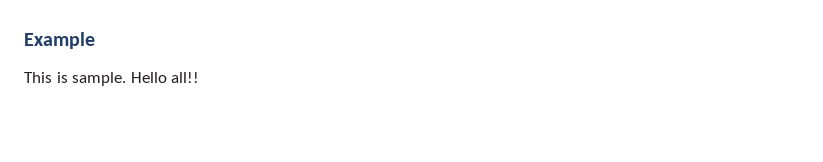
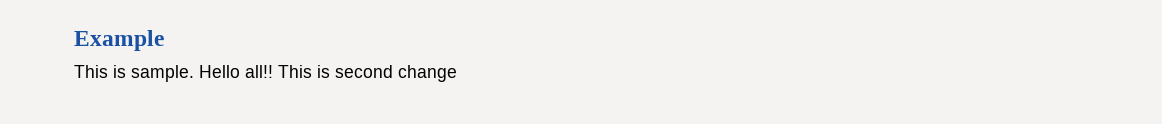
+ This is second change

